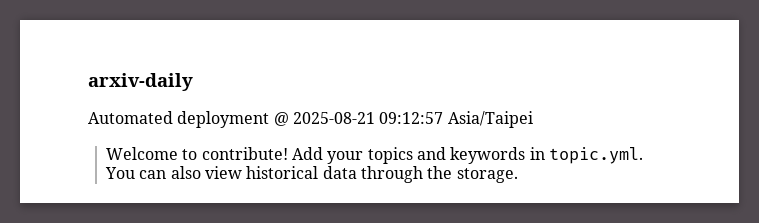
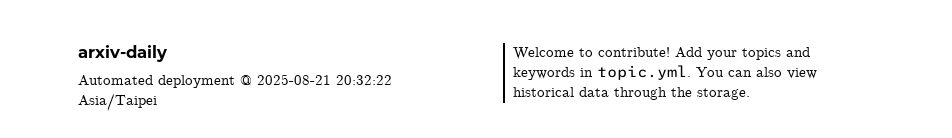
- Automated deployment @ 2025-08-21 09:12:57 Asia/Taipei
+ Automated deployment @ 2025-08-21 20:32:22 Asia/Taipei

